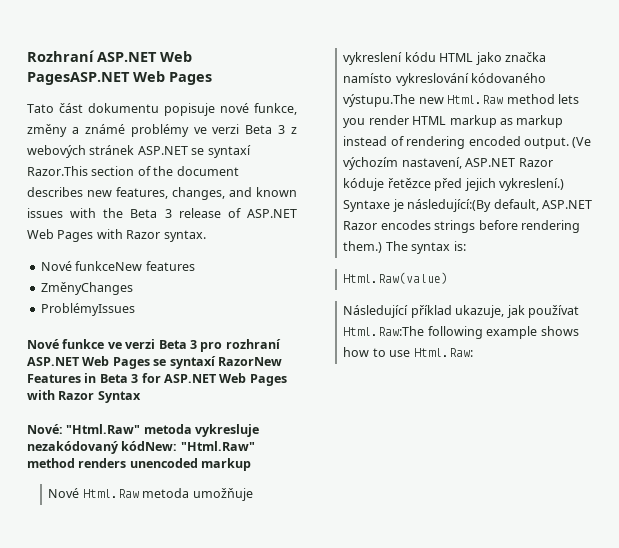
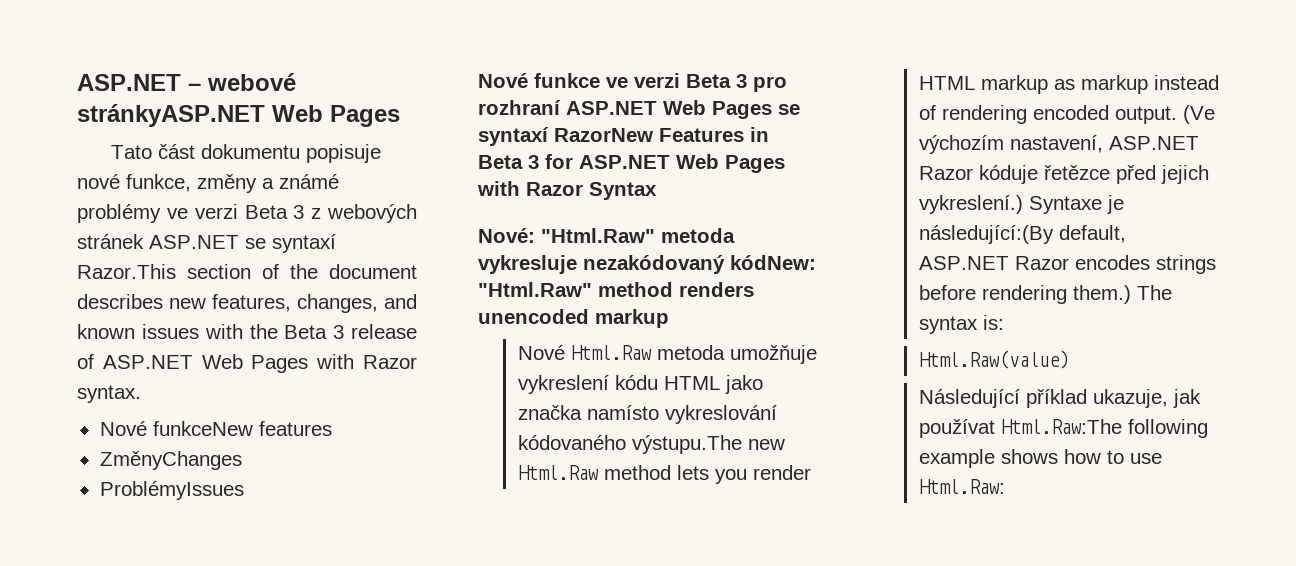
- Rozhraní ASP.NET Web PagesASP.NET Web Pages
+ ASP.NET – webové stránkyASP.NET Web Pages

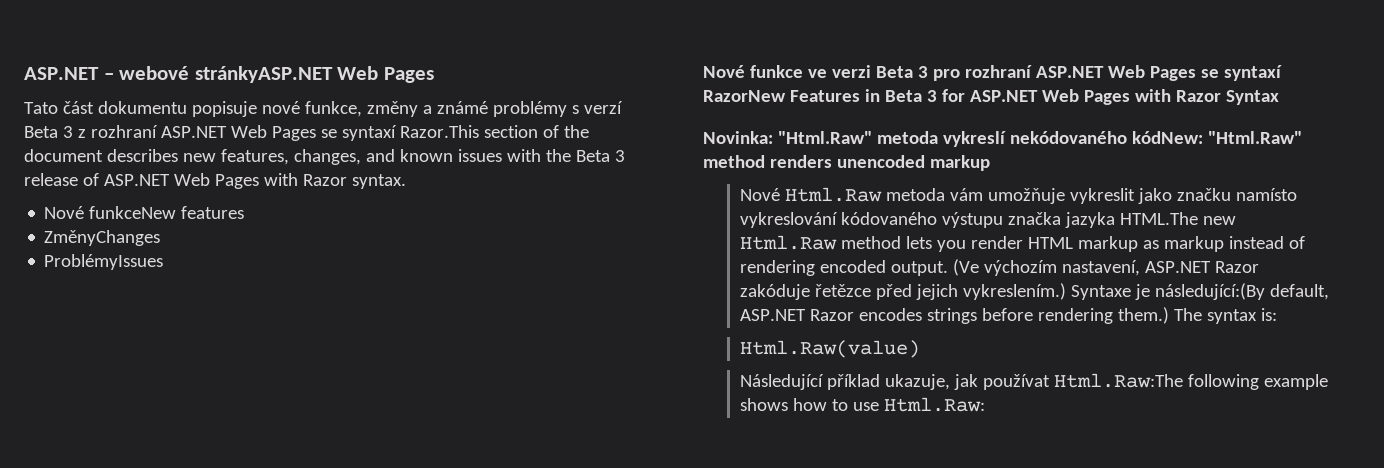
- Tato část dokumentu popisuje nové funkce, změny a známé problémy ve verzi Beta 3 z webových stránek ASP.NET se syntaxí Razor.This section of the document describes new features, changes, and known issues with the Beta 3 release of ASP.NET Web Pages with Razor syntax.
+ Tato část dokumentu popisuje nové funkce, změny a známé problémy s verzí Beta 3 z rozhraní ASP.NET Web Pages se syntaxí Razor.This section of the document describes new features, changes, and known issues with the Beta 3 release of ASP.NET Web Pages with Razor syntax.
- Nové: "Html.Raw" metoda vykresluje nezakódovaný kódNew: "Html.Raw" method renders unencoded markup
+ Novinka: "Html.Raw" metoda vykreslí nekódovaného kódNew: "Html.Raw" method renders unencoded markup
- Nové Html.Raw metoda umožňuje vykreslení kódu HTML jako značka namísto vykreslování kódovaného výstupu.The new Html.Raw method lets you render HTML markup as markup instead of rendering encoded output.
+ Nové Html.Raw metoda vám umožňuje vykreslit jako značku namísto vykreslování kódovaného výstupu značka jazyka HTML.The new Html.Raw method lets you render HTML markup as markup instead of rendering encoded output.
- (Ve výchozím nastavení, ASP.NET Razor kóduje řetězce před jejich vykreslení.)
+ (Ve výchozím nastavení, ASP.NET Razor zakóduje řetězce před jejich vykreslením.)

